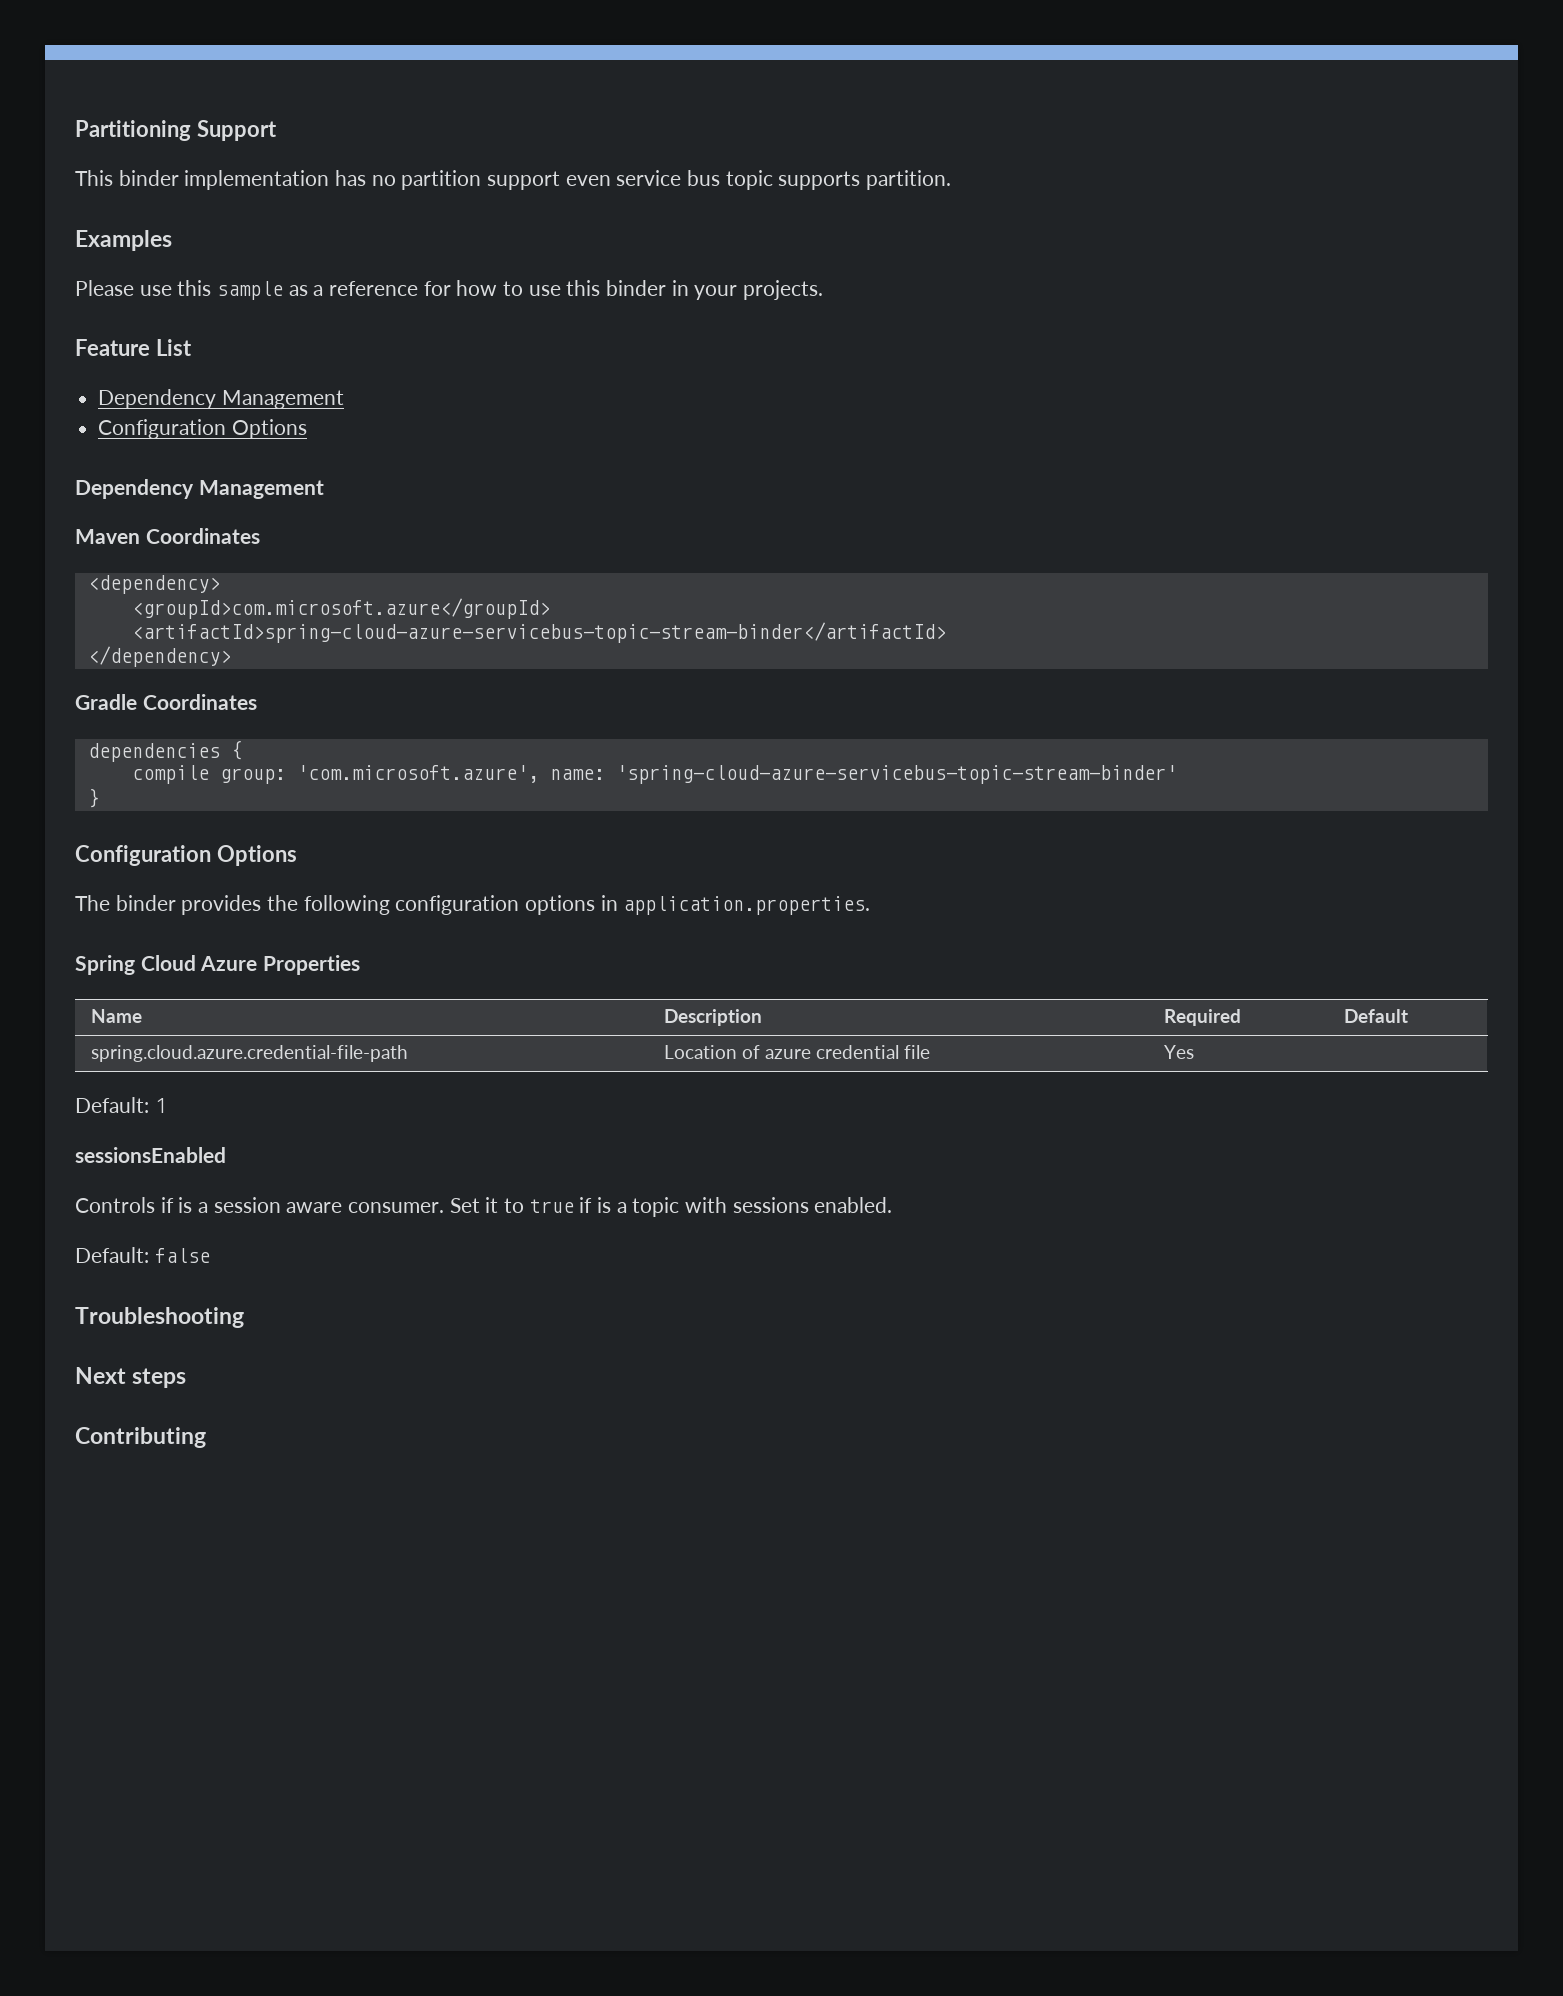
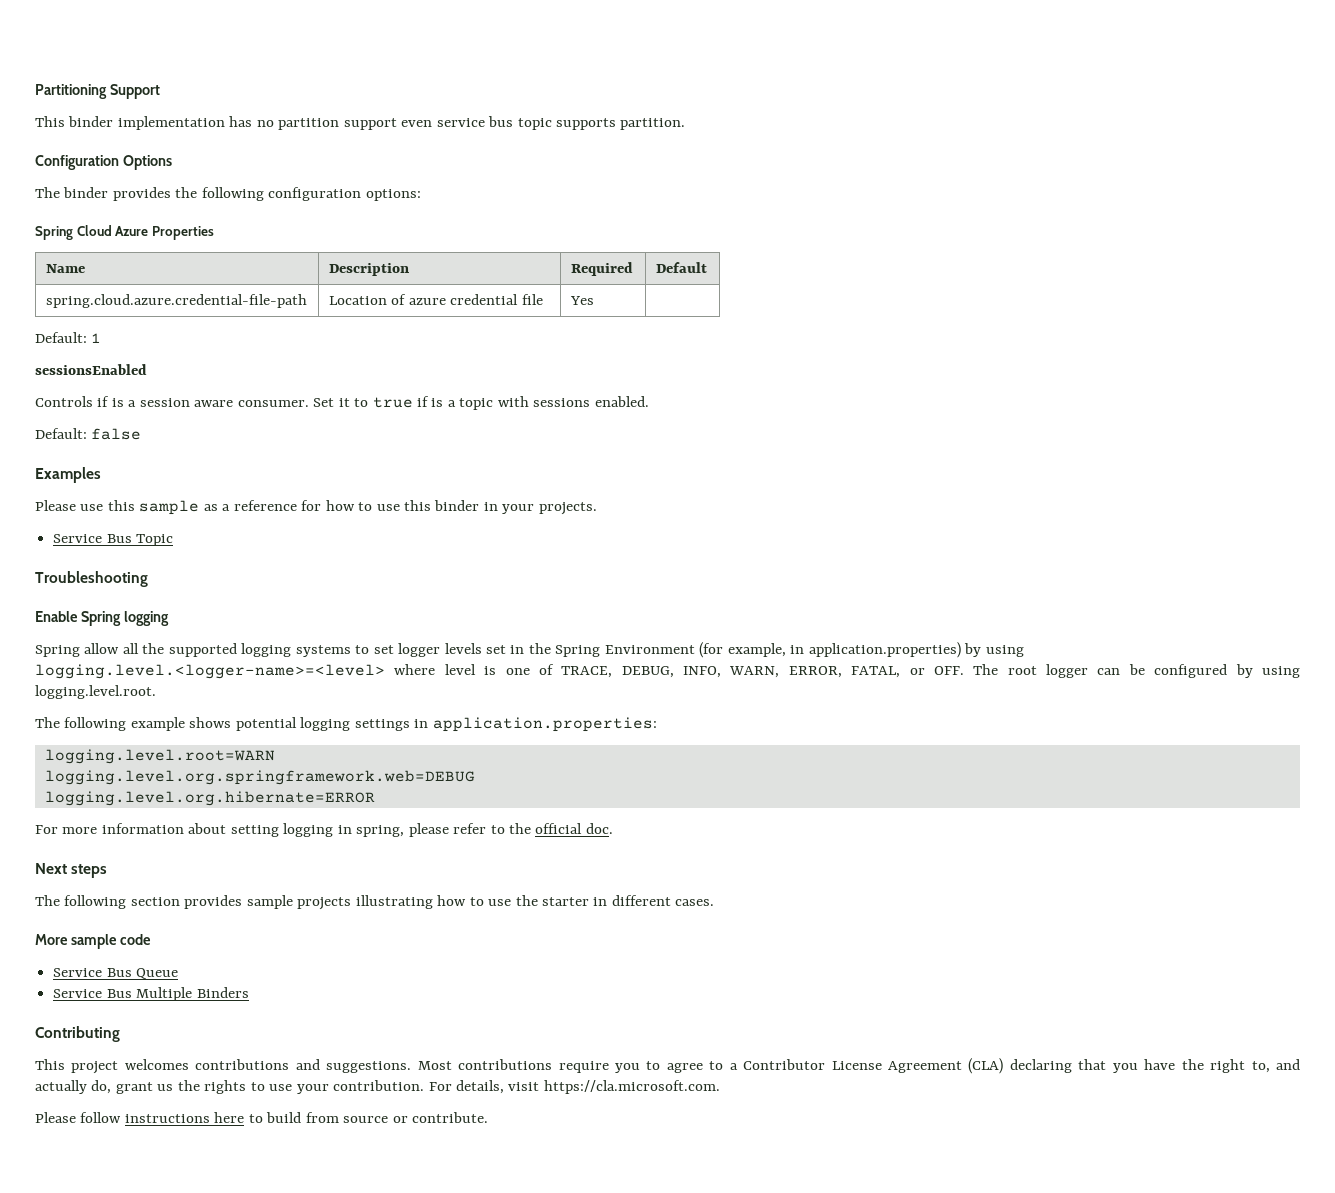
- Examples
- Please use this sample as a reference for how to use this binder in your projects.
- Feature List
- Dependency Management
- Configuration Options
- Dependency Management
- Maven Coordinates
- <dependency>
- <groupId>com.microsoft.azure</groupId>
- <artifactId>spring-cloud-azure-servicebus-topic-stream-binder</artifactId>
- </dependency>
- Gradle Coordinates
- dependencies {
- compile group: 'com.microsoft.azure', name: 'spring-cloud-azure-servicebus-topic-stream-binder'
- }
- The binder provides the following configuration options in application.properties.
+ The binder provides the following configuration options:
+ Examples
+ Please use this sample as a reference for how to use this binder in your projects.
+ Service Bus Topic
  Troubleshooting
+ Enable Spring logging
+ Spring allow all the supported logging systems to set logger levels set in the Spring Environment (for example, in application.properties) by using logging.level.<logger-name>=<level> where level is one of TRACE, DEBUG, INFO, WARN, ERROR, FATAL, or OFF. The root logger can be configured by using logging.level.root.
+ The following example shows potential logging settings in application.properties:
+ logging.level.root=WARN
+ logging.level.org.springframework.web=DEBUG
+ logging.level.org.hibernate=ERROR
+ For more information about setting logging in spring, please refer to the official doc.
  Next steps
+ The following section provides sample projects illustrating how to use the starter in different cases.
+ More sample code
+ Service Bus Queue
+ Service Bus Multiple Binders
  Contributing
+ This project welcomes contributions and suggestions. Most contributions require you to agree to a Contributor License Agreement (CLA) declaring that you have the right to, and actually do, grant us the rights to use your contribution. For details, visit https://cla.microsoft.com.
+ Please follow instructions here to build from source or contribute.

